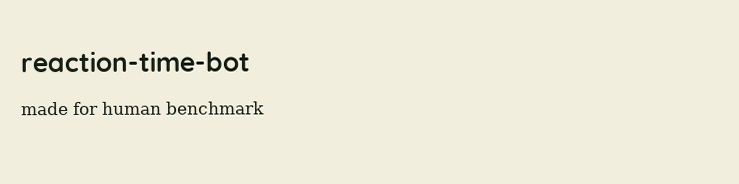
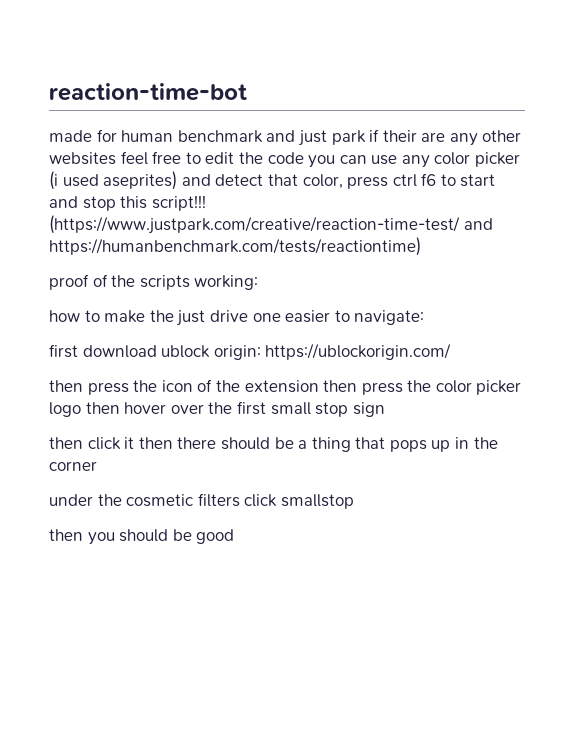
- made for human benchmark
+ made for human benchmark and just park if their are any other websites feel free to edit the code you can use any color picker (i used aseprites) and detect that color, press ctrl f6 to start and stop this script!!! (https://www.justpark.com/creative/reaction-time-test/ and https://humanbenchmark.com/tests/reactiontime)
+ proof of the scripts working:
+ how to make the just drive one easier to navigate:
+ first download ublock origin: https://ublockorigin.com/
+ then press the icon of the extension then press the color picker logo then hover over the first small stop sign
+ then click it then there should be a thing that pops up in the corner
+ under the cosmetic filters click smallstop
+ then you should be good

